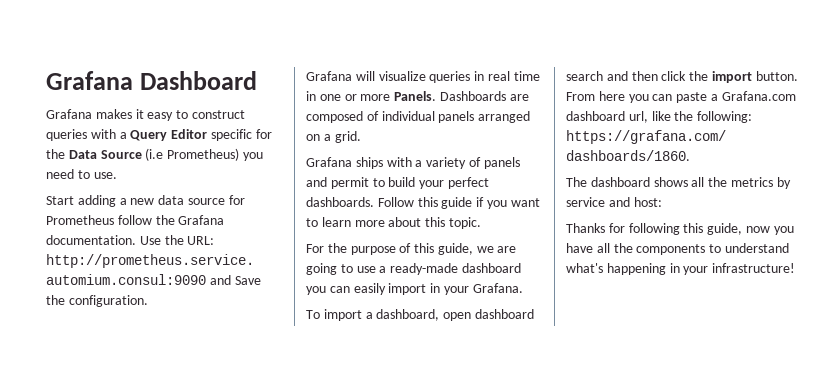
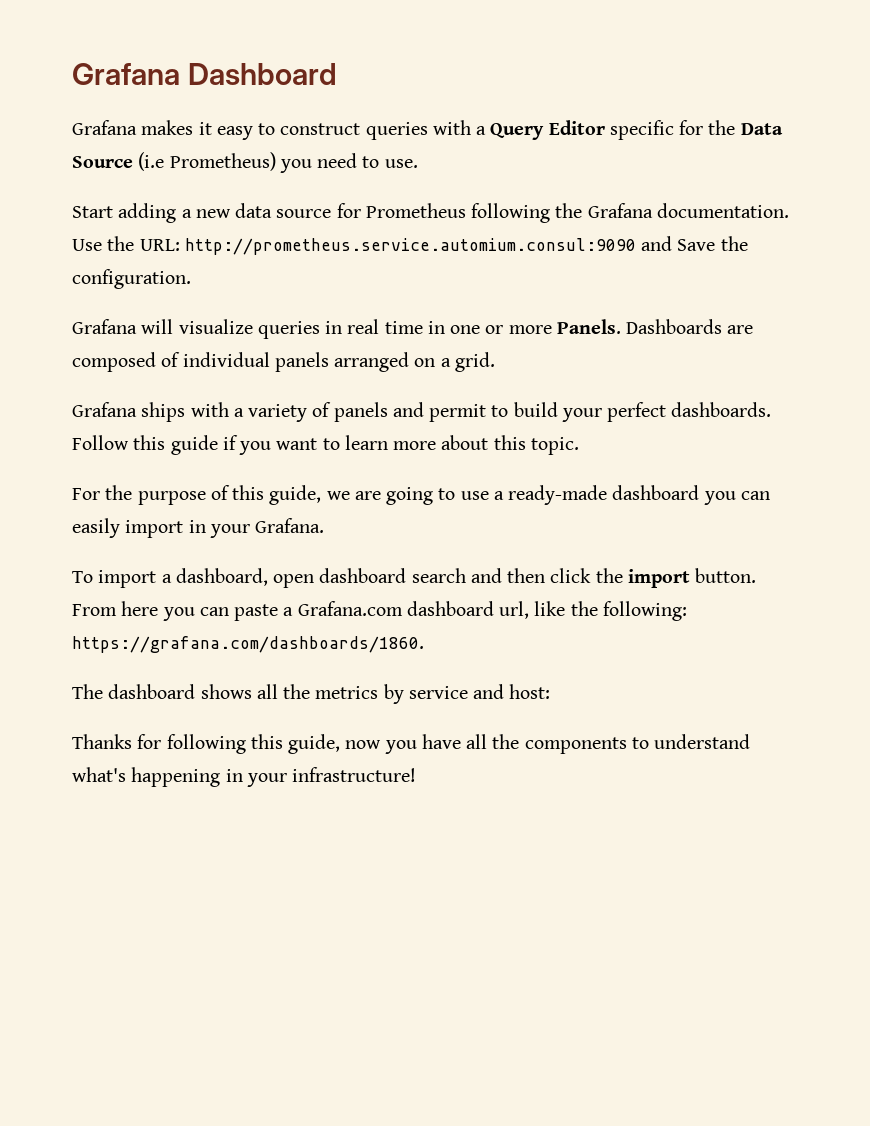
- Start adding a new data source for Prometheus follow the Grafana documentation.
+ Start adding a new data source for Prometheus following the Grafana documentation.

